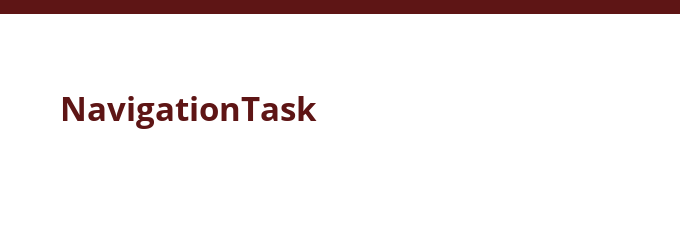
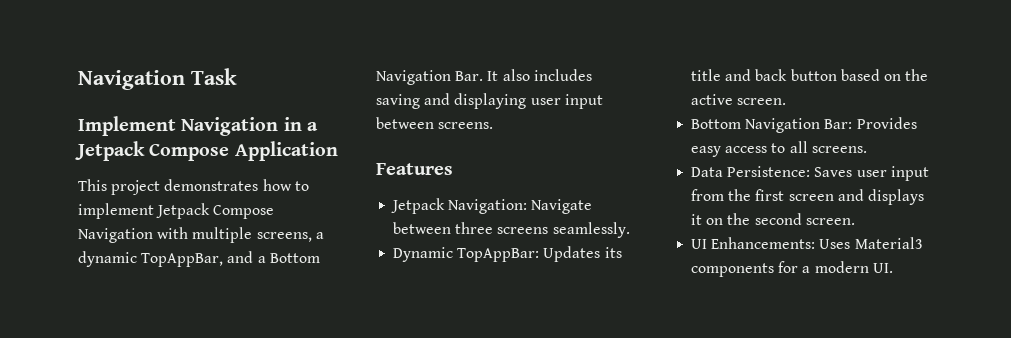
- NavigationTask
+ Navigation Task
+ Implement Navigation in a Jetpack Compose Application
+ This project demonstrates how to implement Jetpack Compose Navigation with multiple screens, a dynamic TopAppBar, and a Bottom Navigation Bar. It also includes saving and displaying user input between screens.
+ Features
+ Jetpack Navigation: Navigate between three screens seamlessly.
+ Dynamic TopAppBar: Updates its title and back button based on the active screen.
+ Bottom Navigation Bar: Provides easy access to all screens.
+ Data Persistence: Saves user input from the first screen and displays it on the second screen.
+ UI Enhancements: Uses Material3 components for a modern UI.

